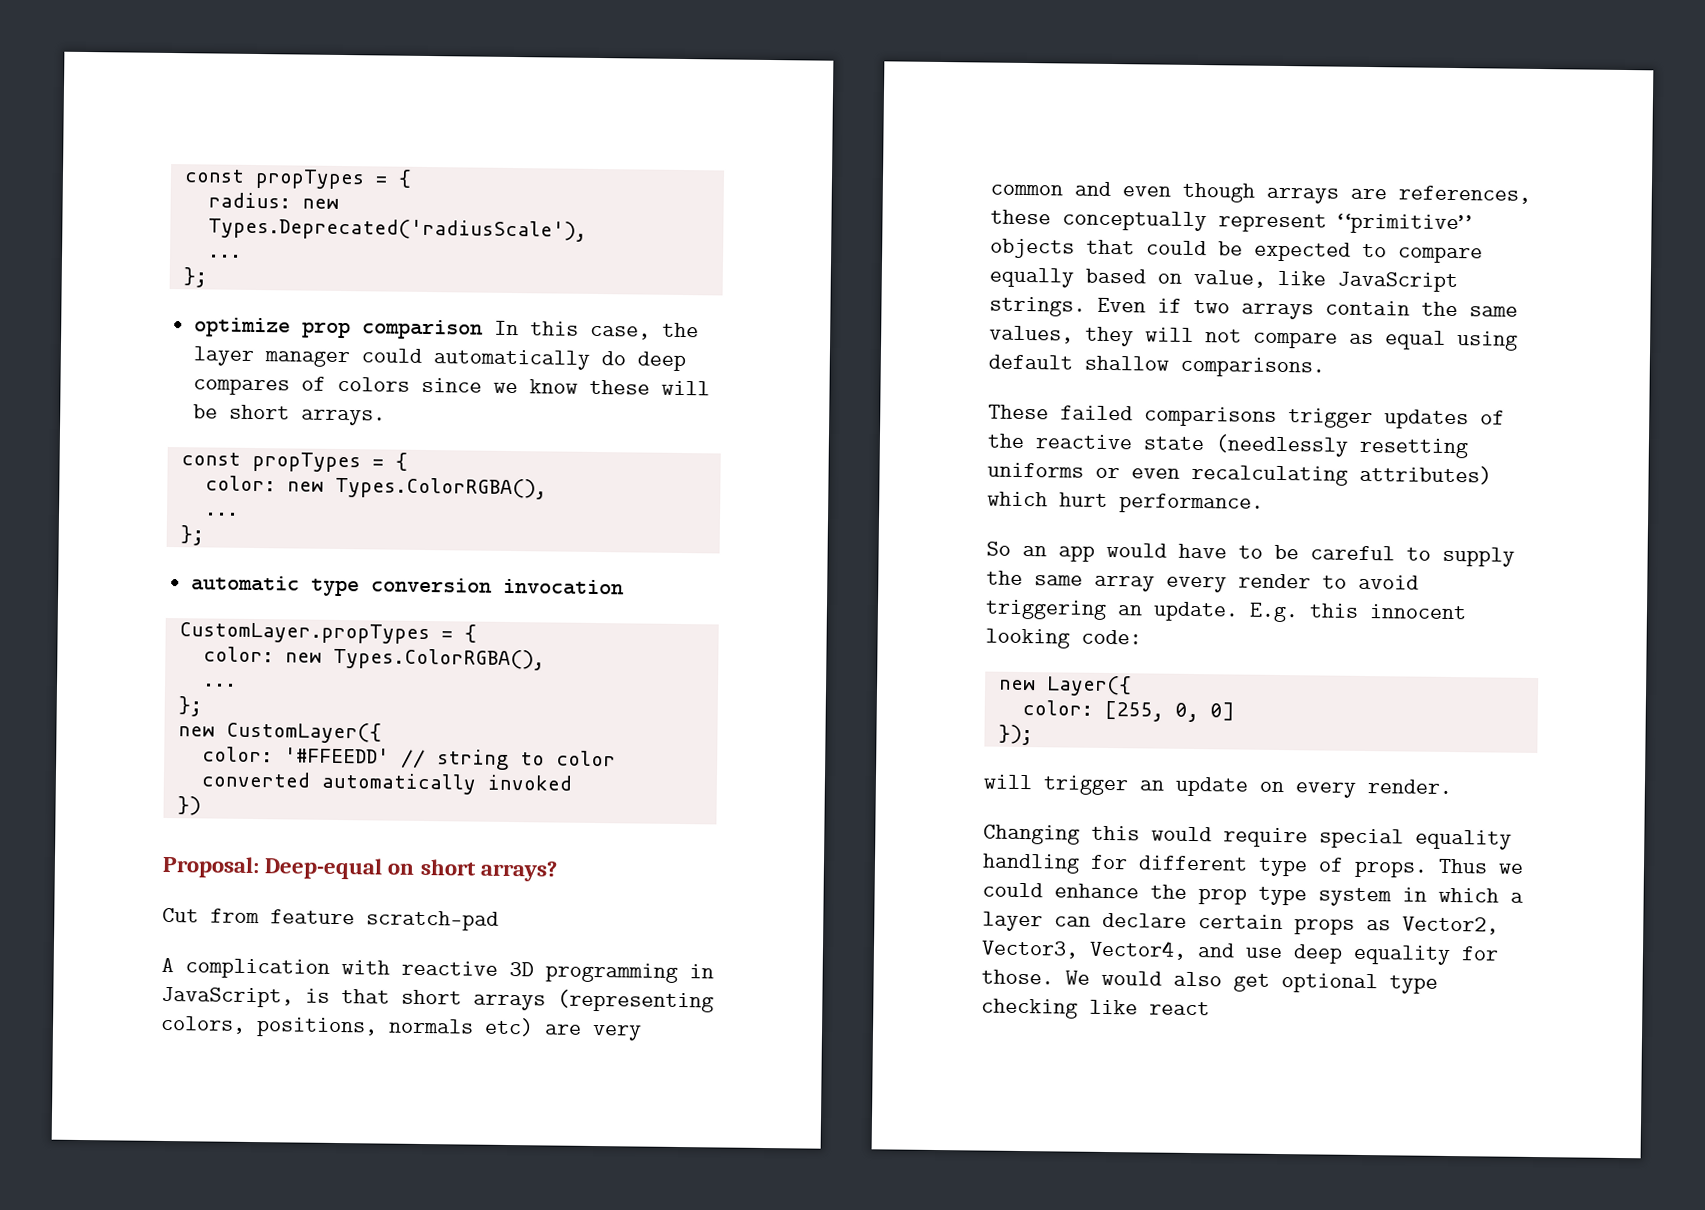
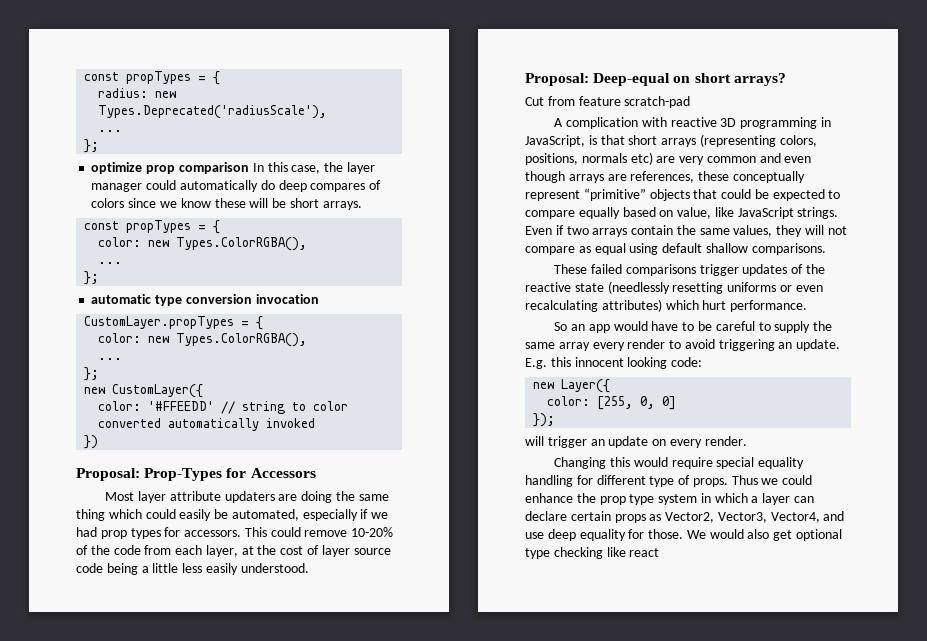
+ Proposal: Prop-Types for Accessors
+ Most layer attribute updaters are doing the same thing which could easily be automated, especially if we had prop types for accessors. This could remove 10-20% of the code from each layer, at the cost of layer source code being a little less easily understood.

